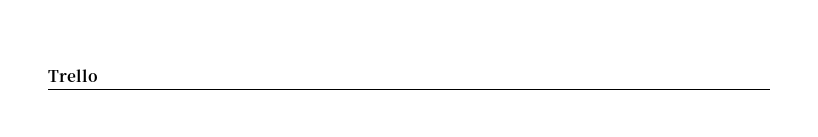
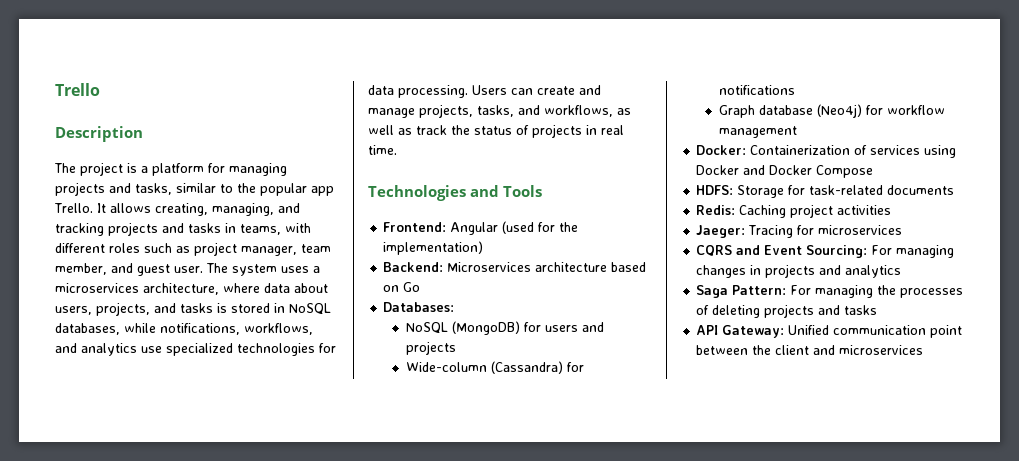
+ Description
+ The project is a platform for managing projects and tasks, similar to the popular app Trello. It allows creating, managing, and tracking projects and tasks in teams, with different roles such as project manager, team member, and guest user. The system uses a microservices architecture, where data about users, projects, and tasks is stored in NoSQL databases, while notifications, workflows, and analytics use specialized technologies for data processing. Users can create and manage projects, tasks, and workflows, as well as track the status of projects in real time.
+ Technologies and Tools
+ Frontend: Angular (used for the implementation)
+ Backend: Microservices architecture based on Go
+ Databases:
+ NoSQL (MongoDB) for users and projects
+ Wide-column (Cassandra) for notifications
+ Graph database (Neo4j) for workflow management
+ Docker: Containerization of services using Docker and Docker Compose
+ HDFS: Storage for task-related documents
+ Redis: Caching project activities
+ Jaeger: Tracing for microservices
+ CQRS and Event Sourcing: For managing changes in projects and analytics
+ Saga Pattern: For managing the processes of deleting projects and tasks
+ API Gateway: Unified communication point between the client and microservices

